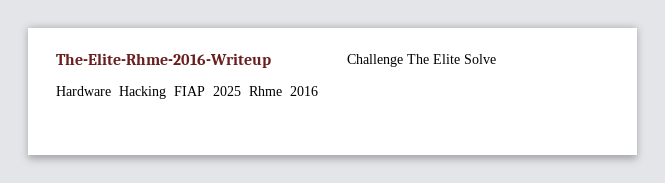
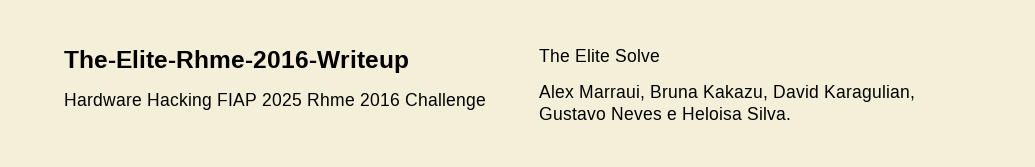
+ Alex Marraui, Bruna Kakazu, David Karagulian, Gustavo Neves e Heloisa Silva.

